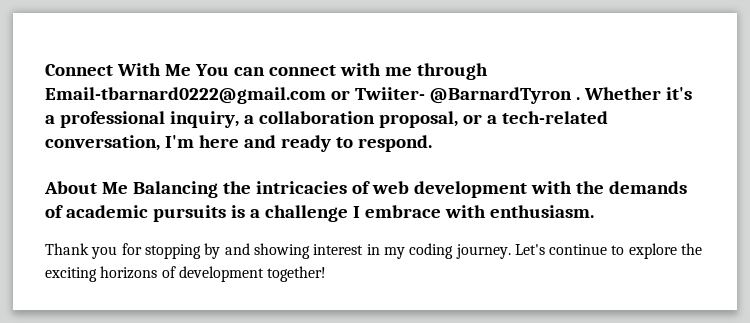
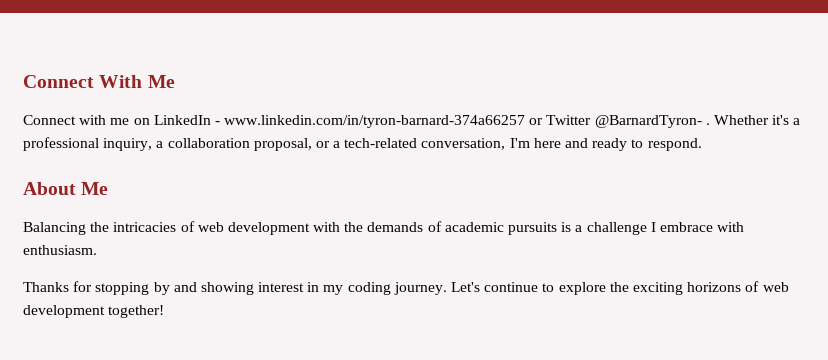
- Connect With Me You can connect with me through Email-tbarnard0222@gmail.com or Twiiter- @BarnardTyron .
+ Connect With Me
+ Connect with me on LinkedIn - www.linkedin.com/in/tyron-barnard-374a66257 or Twitter @BarnardTyron- .
- About Me Balancing the intricacies of web development with the demands of academic pursuits is a challenge I embrace with enthusiasm.
+ About Me
+ Balancing the intricacies of web development with the demands of academic pursuits is a challenge I embrace with enthusiasm.
- Thank you for stopping by and showing interest in my coding journey.
+ Thanks for stopping by and showing interest in my coding journey.
- Let's continue to explore the exciting horizons of development together!
+ Let's continue to explore the exciting horizons of web development together!

